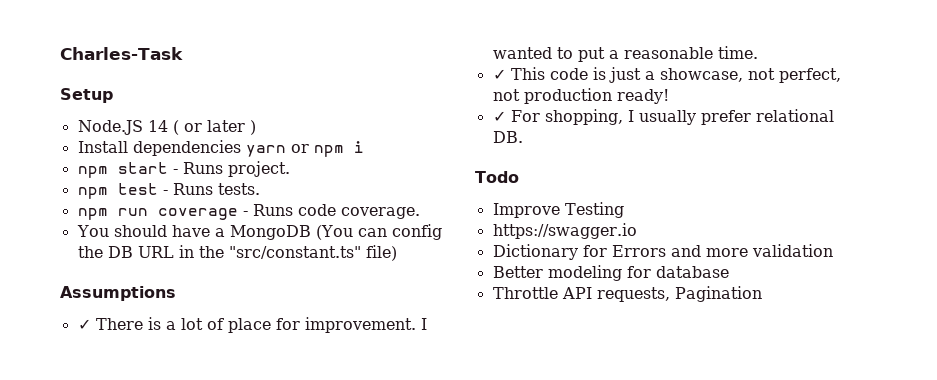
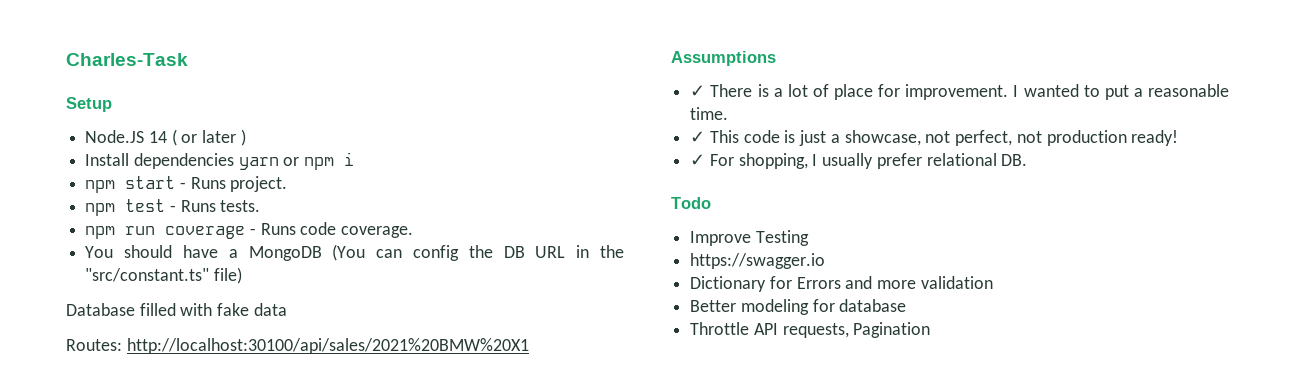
+ Database filled with fake data
+ Routes: http://localhost:30100/api/sales/2021%20BMW%20X1

